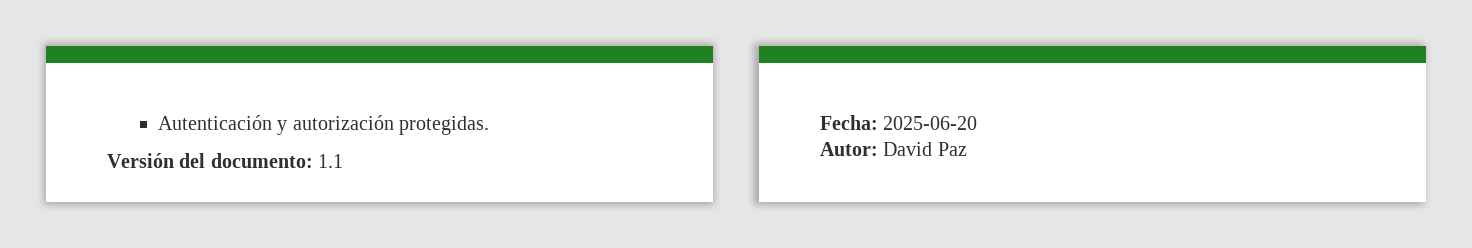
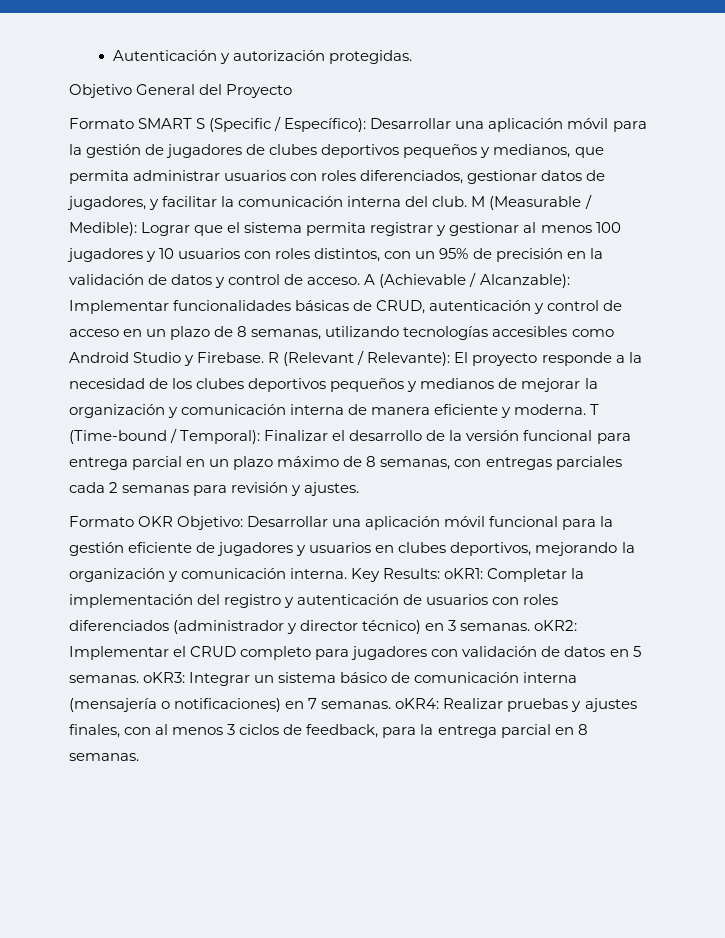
- Versión del documento: 1.1
- Fecha: 2025-06-20
- Autor: David Paz
+ Objetivo General del Proyecto
+ Formato SMART S (Specific / Específico): Desarrollar una aplicación móvil para la gestión de jugadores de clubes deportivos pequeños y medianos, que permita administrar usuarios con roles diferenciados, gestionar datos de jugadores, y facilitar la comunicación interna del club. M (Measurable / Medible): Lograr que el sistema permita registrar y gestionar al menos 100 jugadores y 10 usuarios con roles distintos, con un 95% de precisión en la validación de datos y control de acceso. A (Achievable / Alcanzable): Implementar funcionalidades básicas de CRUD, autenticación y control de acceso en un plazo de 8 semanas, utilizando tecnologías accesibles como Android Studio y Firebase. R (Relevant / Relevante): El proyecto responde a la necesidad de los clubes deportivos pequeños y medianos de mejorar la organización y comunicación interna de manera eficiente y moderna. T (Time-bound / Temporal): Finalizar el desarrollo de la versión funcional para entrega parcial en un plazo máximo de 8 semanas, con entregas parciales cada 2 semanas para revisión y ajustes.
+ Formato OKR Objetivo: Desarrollar una aplicación móvil funcional para la gestión eficiente de jugadores y usuarios en clubes deportivos, mejorando la organización y comunicación interna. Key Results: oKR1: Completar la implementación del registro y autenticación de usuarios con roles diferenciados (administrador y director técnico) en 3 semanas. oKR2: Implementar el CRUD completo para jugadores con validación de datos en 5 semanas. oKR3: Integrar un sistema básico de comunicación interna (mensajería o notificaciones) en 7 semanas. oKR4: Realizar pruebas y ajustes finales, con al menos 3 ciclos de feedback, para la entrega parcial en 8 semanas.

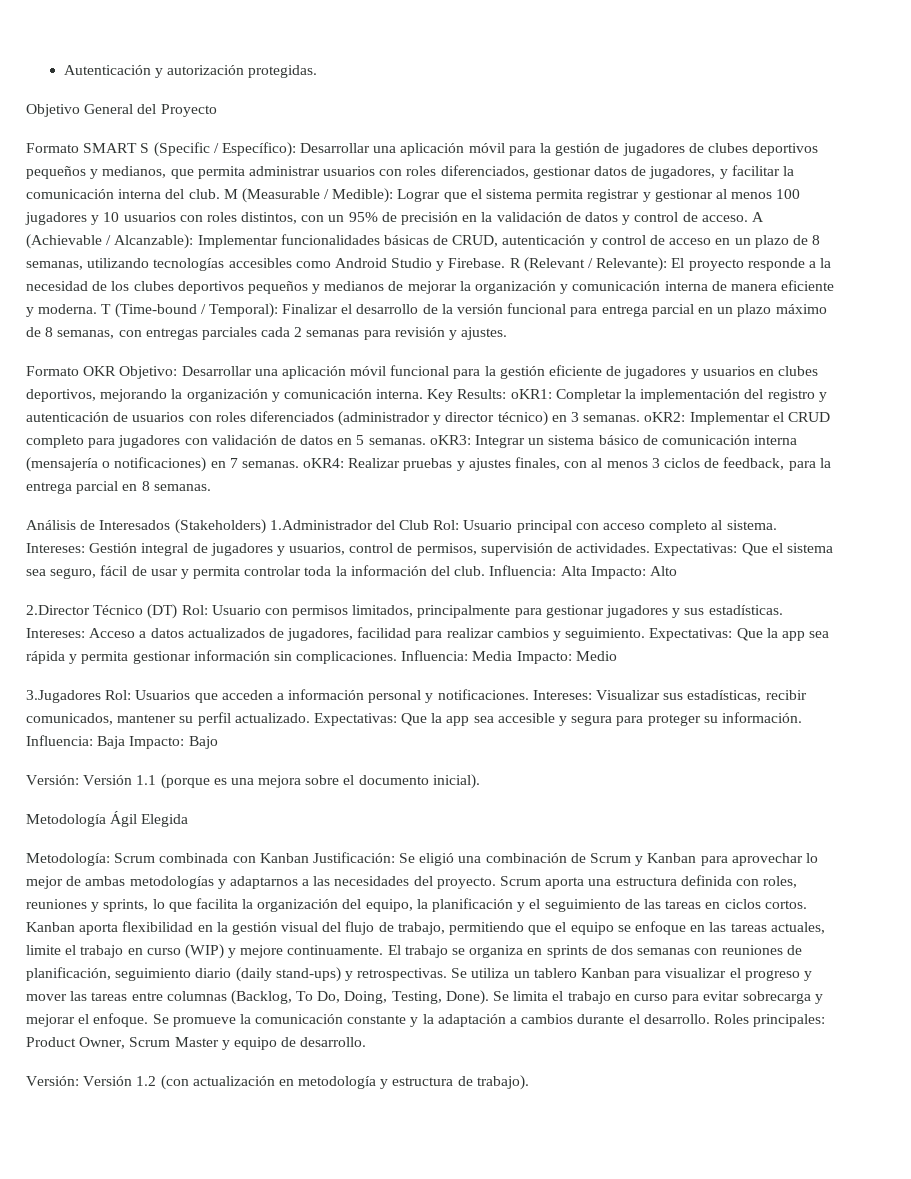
+ Análisis de Interesados (Stakeholders) 1.Administrador del Club Rol: Usuario principal con acceso completo al sistema. Intereses: Gestión integral de jugadores y usuarios, control de permisos, supervisión de actividades. Expectativas: Que el sistema sea seguro, fácil de usar y permita controlar toda la información del club. Influencia: Alta Impacto: Alto
+ 2.Director Técnico (DT) Rol: Usuario con permisos limitados, principalmente para gestionar jugadores y sus estadísticas. Intereses: Acceso a datos actualizados de jugadores, facilidad para realizar cambios y seguimiento. Expectativas: Que la app sea rápida y permita gestionar información sin complicaciones. Influencia: Media Impacto: Medio
+ 3.Jugadores Rol: Usuarios que acceden a información personal y notificaciones. Intereses: Visualizar sus estadísticas, recibir comunicados, mantener su perfil actualizado. Expectativas: Que la app sea accesible y segura para proteger su información. Influencia: Baja Impacto: Bajo
+ Versión: Versión 1.1 (porque es una mejora sobre el documento inicial).
+ Metodología Ágil Elegida
+ Metodología: Scrum combinada con Kanban Justificación: Se eligió una combinación de Scrum y Kanban para aprovechar lo mejor de ambas metodologías y adaptarnos a las necesidades del proyecto. Scrum aporta una estructura definida con roles, reuniones y sprints, lo que facilita la organización del equipo, la planificación y el seguimiento de las tareas en ciclos cortos. Kanban aporta flexibilidad en la gestión visual del flujo de trabajo, permitiendo que el equipo se enfoque en las tareas actuales, limite el trabajo en curso (WIP) y mejore continuamente. El trabajo se organiza en sprints de dos semanas con reuniones de planificación, seguimiento diario (daily stand-ups) y retrospectivas. Se utiliza un tablero Kanban para visualizar el progreso y mover las tareas entre columnas (Backlog, To Do, Doing, Testing, Done). Se limita el trabajo en curso para evitar sobrecarga y mejorar el enfoque. Se promueve la comunicación constante y la adaptación a cambios durante el desarrollo. Roles principales: Product Owner, Scrum Master y equipo de desarrollo.
+ Versión: Versión 1.2 (con actualización en metodología y estructura de trabajo).

